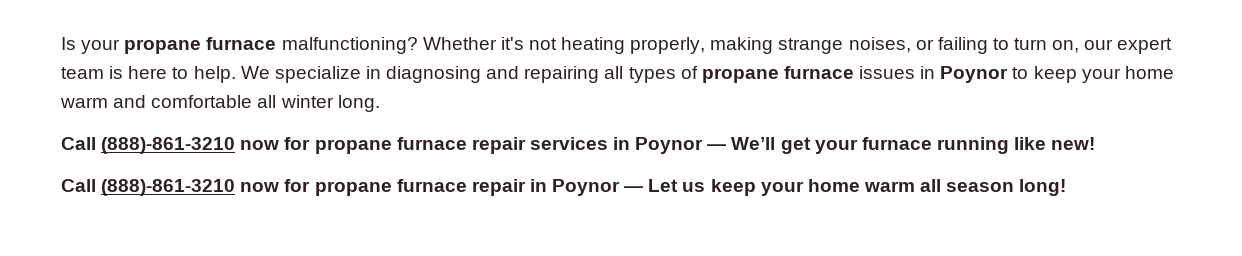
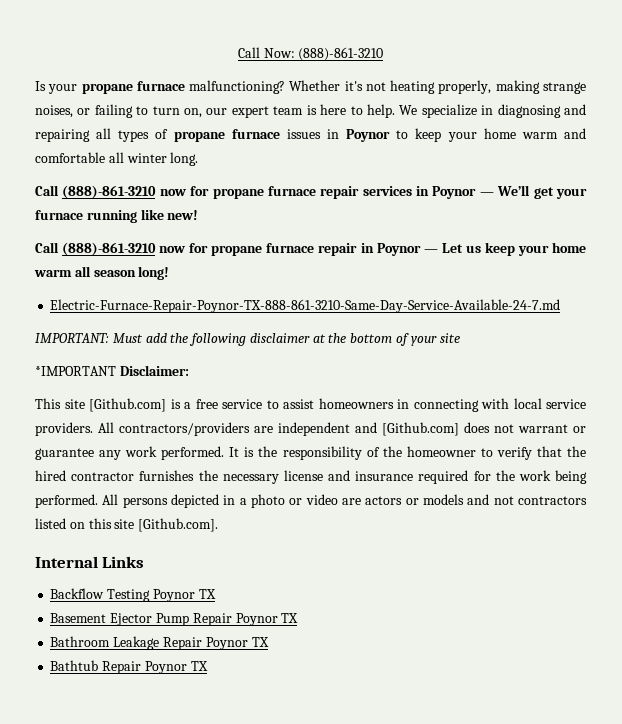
+ Call Now: (888)-861-3210
+ Electric-Furnace-Repair-Poynor-TX-888-861-3210-Same-Day-Service-Available-24-7.md
+ IMPORTANT: Must add the following disclaimer at the bottom of your site
+ *IMPORTANT Disclaimer:
+ This site [Github.com] is a free service to assist homeowners in connecting with local service providers. All contractors/providers are independent and [Github.com] does not warrant or guarantee any work performed. It is the responsibility of the homeowner to verify that the hired contractor furnishes the necessary license and insurance required for the work being performed. All persons depicted in a photo or video are actors or models and not contractors listed on this site [Github.com].
+ Internal Links
+ Backflow Testing Poynor TX
+ Basement Ejector Pump Repair Poynor TX
+ Bathroom Leakage Repair Poynor TX
+ Bathtub Repair Poynor TX

